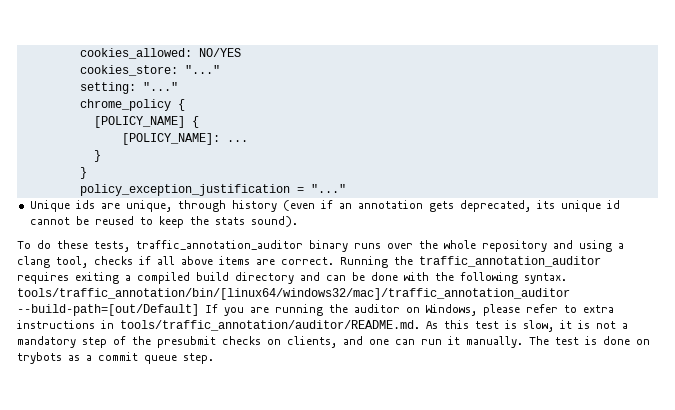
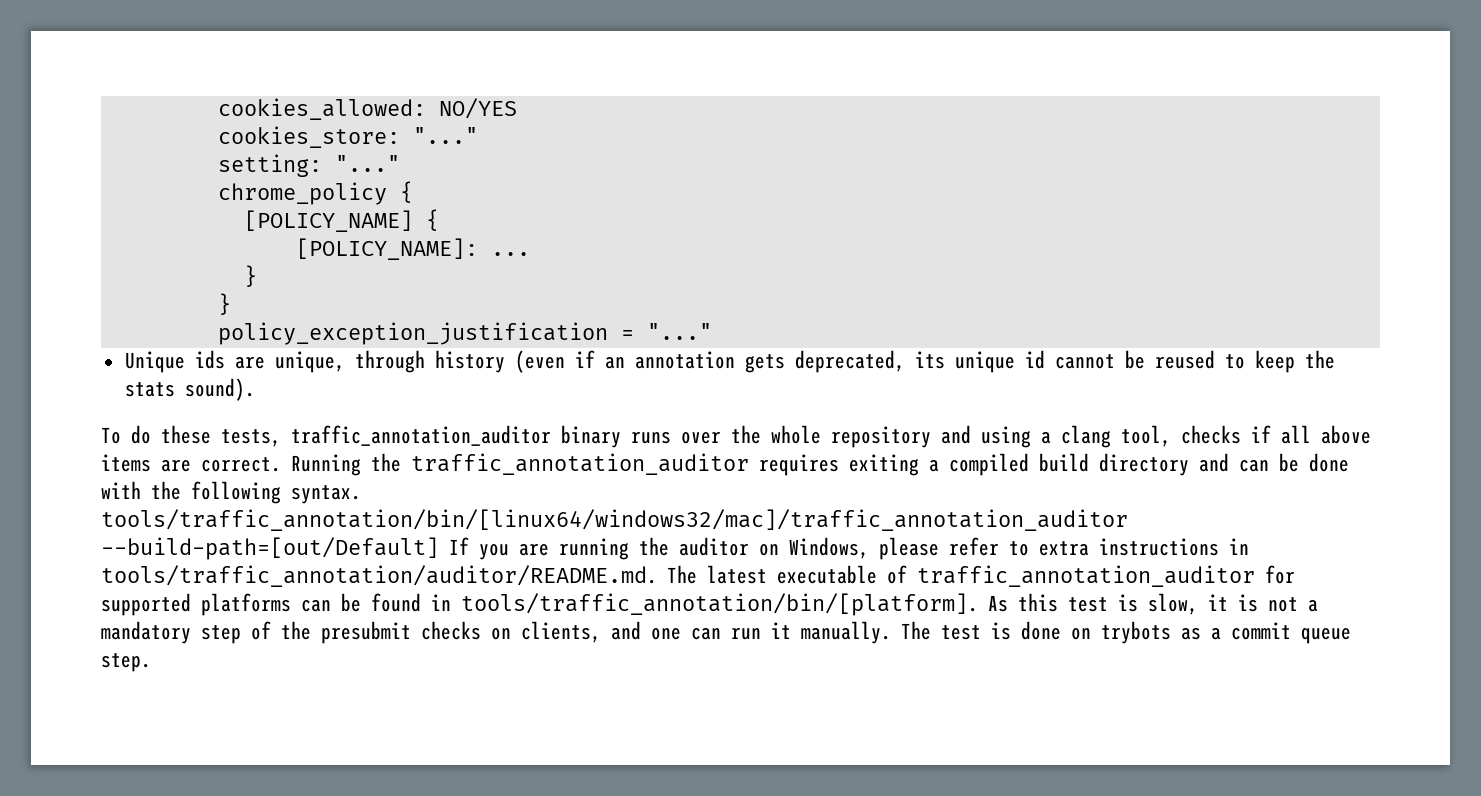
- Running the traffic_annotation_auditor requires exiting a compiled build directory and can be done with the following syntax. tools/traffic_annotation/bin/[linux64/windows32/mac]/traffic_annotation_auditor --build-path=[out/Default] If you are running the auditor on Windows, please refer to extra instructions in tools/traffic_annotation/auditor/README.md. As this test is slow, it is not a mandatory step of the presubmit checks on clients, and one can run it manually.
+ Running the traffic_annotation_auditor requires exiting a compiled build directory and can be done with the following syntax. tools/traffic_annotation/bin/[linux64/windows32/mac]/traffic_annotation_auditor --build-path=[out/Default] If you are running the auditor on Windows, please refer to extra instructions in tools/traffic_annotation/auditor/README.md. The latest executable of traffic_annotation_auditor for supported platforms can be found in tools/traffic_annotation/bin/[platform]. As this test is slow, it is not a mandatory step of the presubmit checks on clients, and one can run it manually.

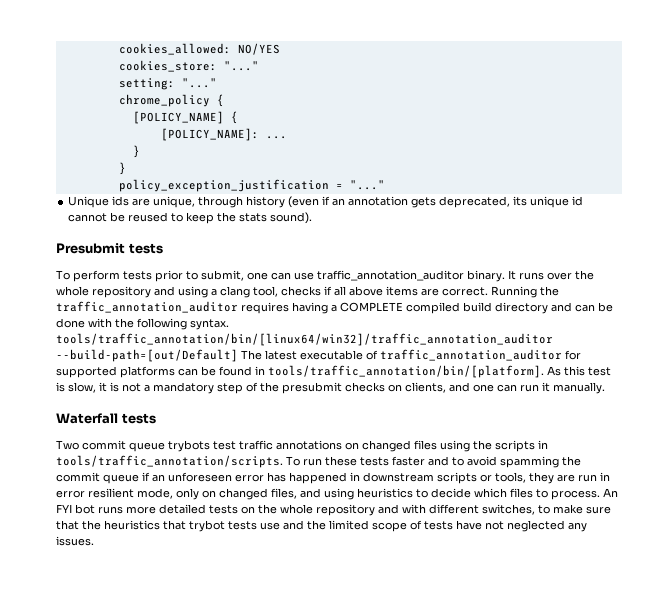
- To do these tests, traffic_annotation_auditor binary runs over the whole repository and using a clang tool, checks if all above items are correct.
+ Presubmit tests
+ To perform tests prior to submit, one can use traffic_annotation_auditor binary. It runs over the whole repository and using a clang tool, checks if all above items are correct.
- Running the traffic_annotation_auditor requires exiting a compiled build directory and can be done with the following syntax. tools/traffic_annotation/bin/[linux64/windows32/mac]/traffic_annotation_auditor --build-path=[out/Default] If you are running the auditor on Windows, please refer to extra instructions in tools/traffic_annotation/auditor/README.md. The latest executable of traffic_annotation_auditor for supported platforms can be found in tools/traffic_annotation/bin/[platform].
+ Running the traffic_annotation_auditor requires having a COMPLETE compiled build directory and can be done with the following syntax. tools/traffic_annotation/bin/[linux64/win32]/traffic_annotation_auditor --build-path=[out/Default] The latest executable of traffic_annotation_auditor for supported platforms can be found in tools/traffic_annotation/bin/[platform].
- As this test is slow, it is not a mandatory step of the presubmit checks on clients, and one can run it manually. The test is done on trybots as a commit queue step.
+ As this test is slow, it is not a mandatory step of the presubmit checks on clients, and one can run it manually.
+ Waterfall tests
+ Two commit queue trybots test traffic annotations on changed files using the scripts in tools/traffic_annotation/scripts. To run these tests faster and to avoid spamming the commit queue if an unforeseen error has happened in downstream scripts or tools, they are run in error resilient mode, only on changed files, and using heuristics to decide which files to process. An FYI bot runs more detailed tests on the whole repository and with different switches, to make sure that the heuristics that trybot tests use and the limited scope of tests have not neglected any issues.

